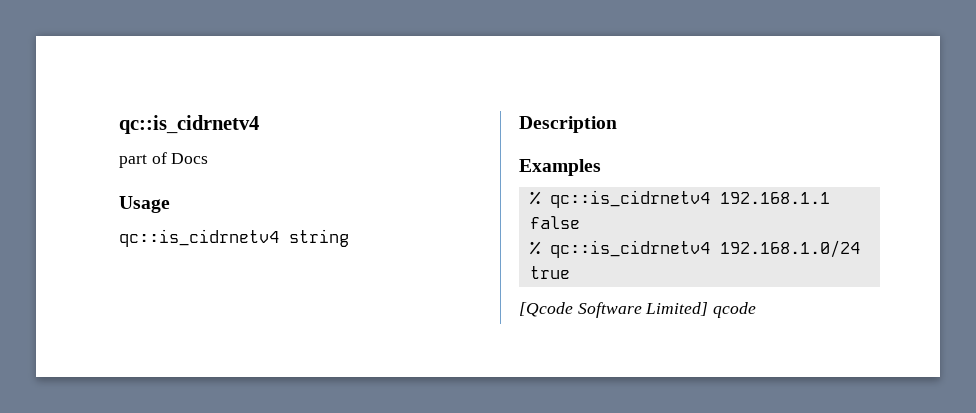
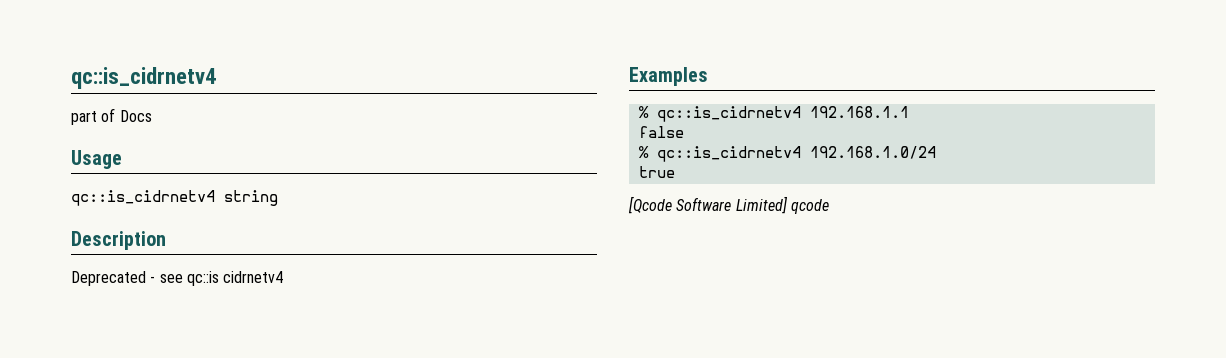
+ Deprecated - see qc::is cidrnetv4

